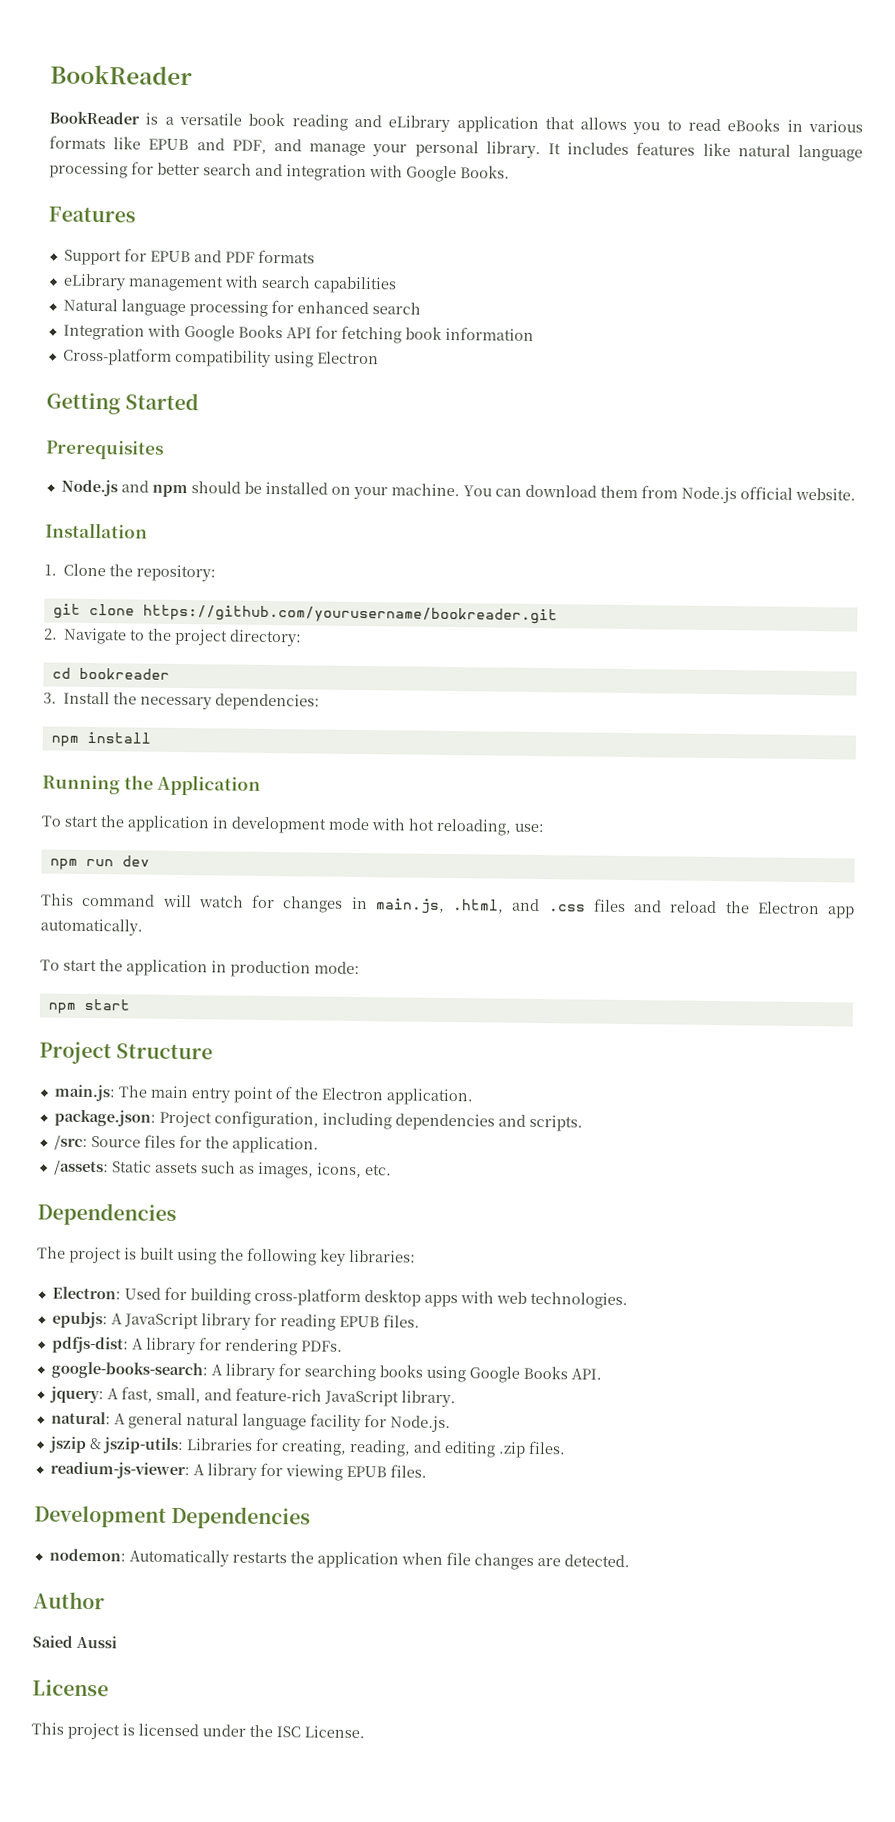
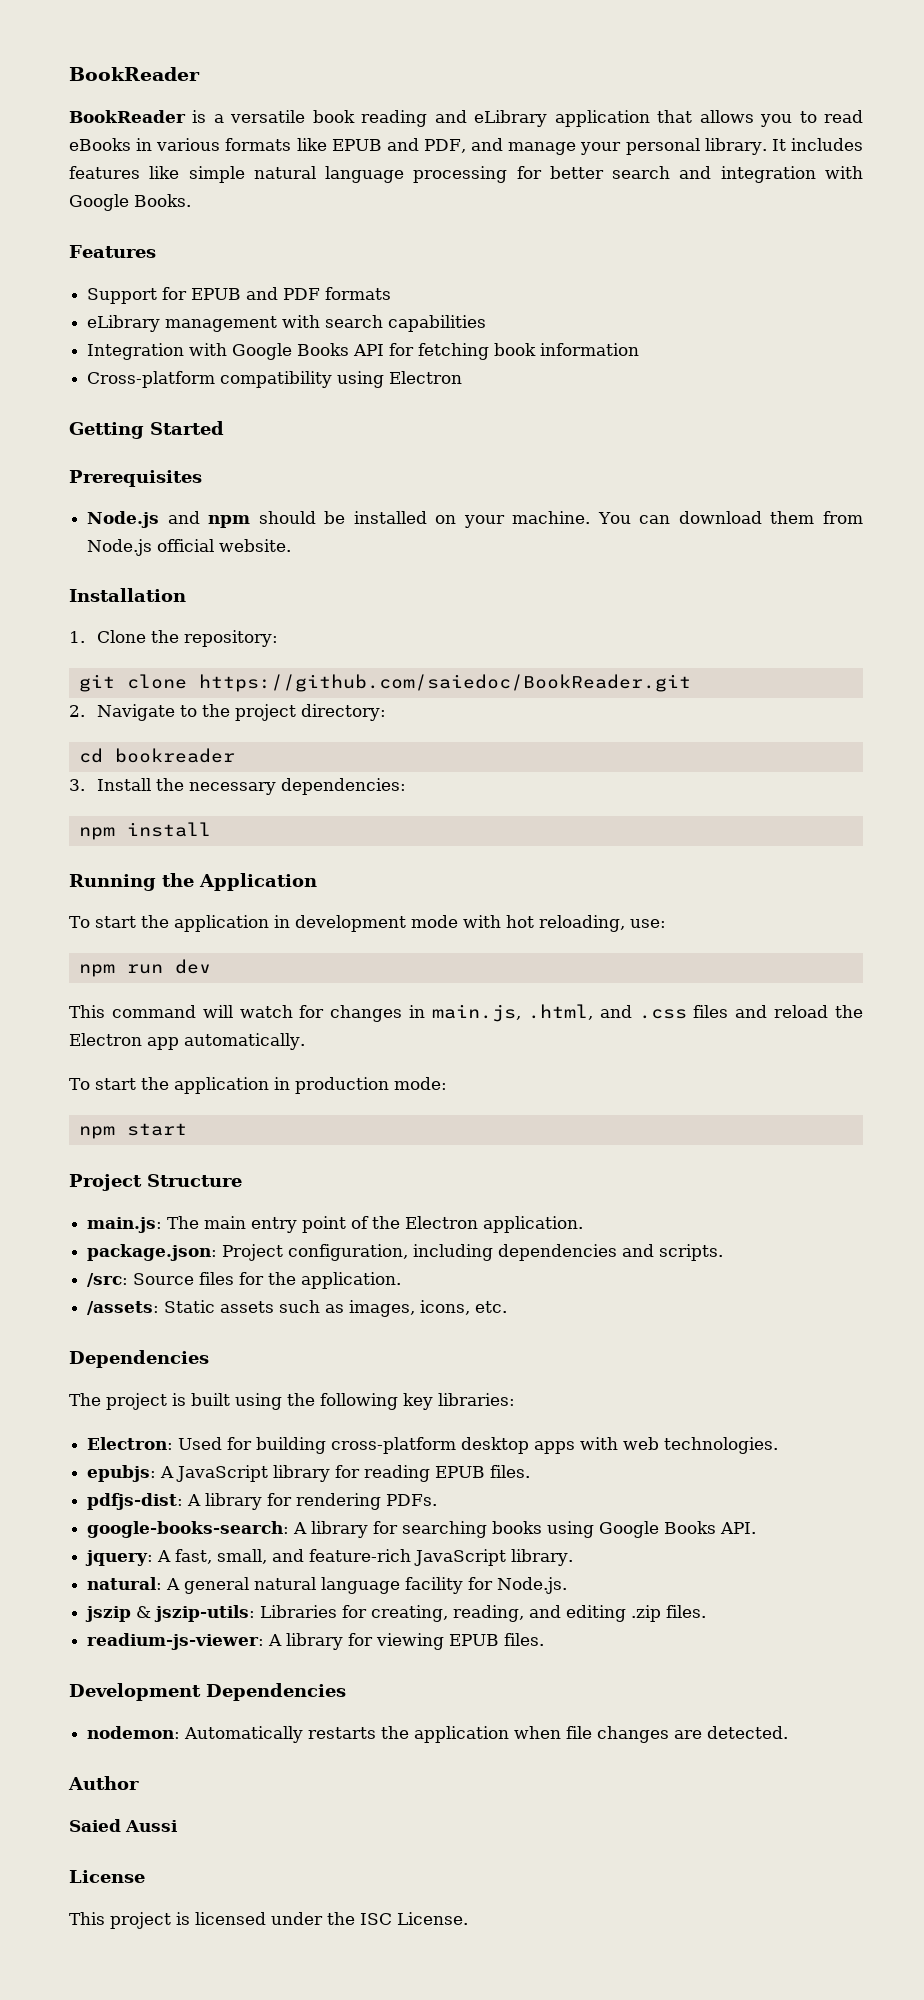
- It includes features like natural language processing for better search and integration with Google Books.
+ It includes features like simple natural language processing for better search and integration with Google Books.
- Natural language processing for enhanced search
- git clone https://github.com/yourusername/bookreader.git
+ git clone https://github.com/saiedoc/BookReader.git

